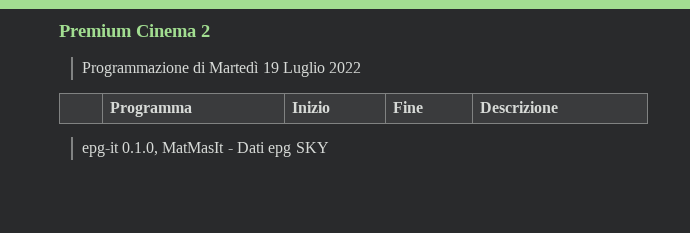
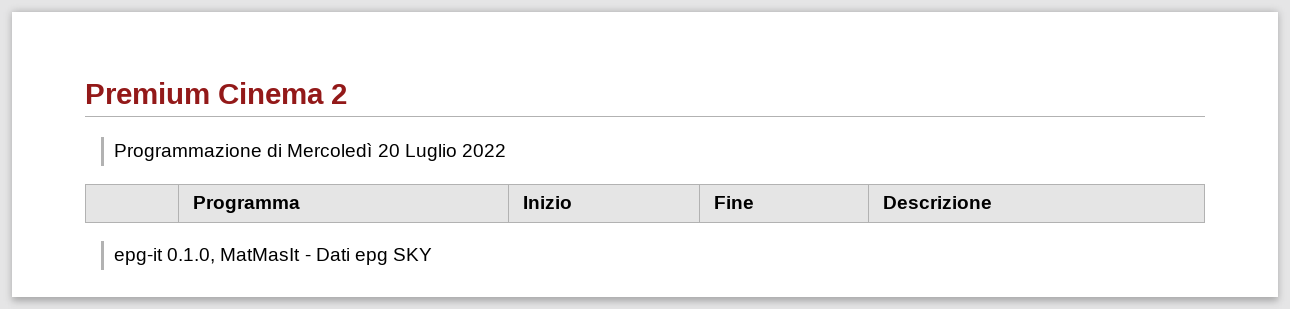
- Programmazione di Martedì 19 Luglio 2022
+ Programmazione di Mercoledì 20 Luglio 2022

